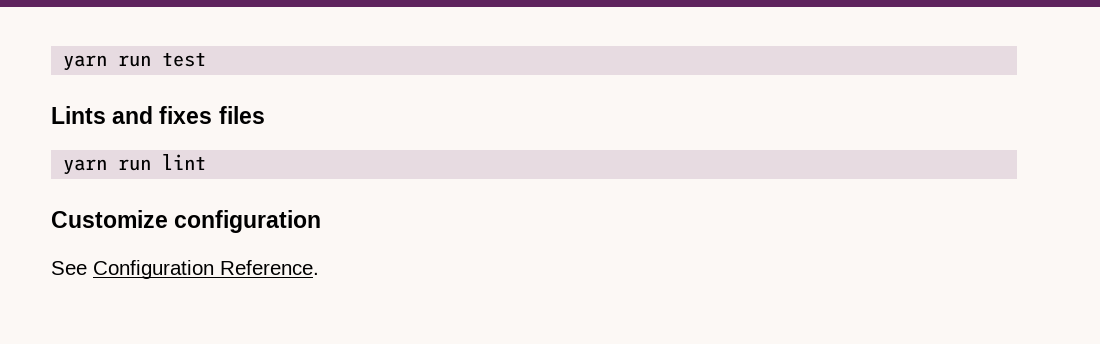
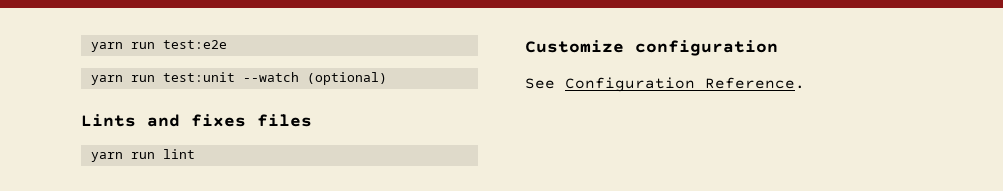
- yarn run test
+ yarn run test:e2e
+ yarn run test:unit --watch (optional)

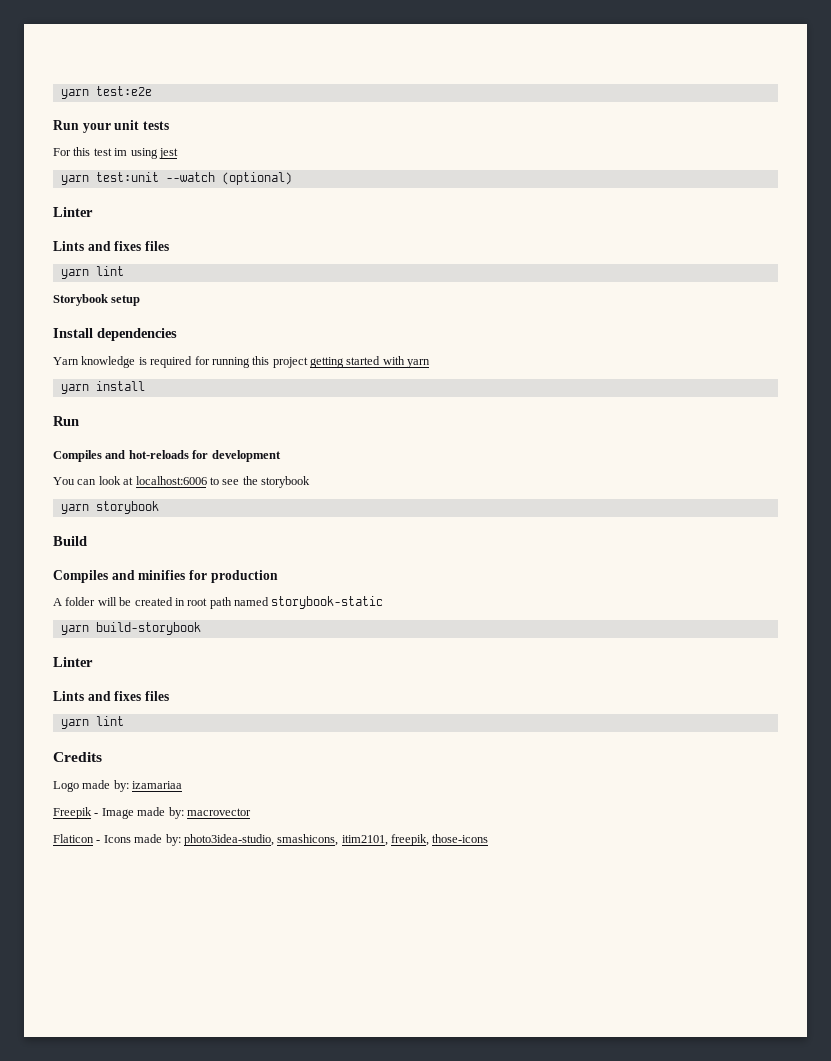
- yarn run test:e2e
+ yarn test:e2e
- yarn run test:unit --watch (optional)
+ Run your unit tests
+ For this test im using jest
+ yarn test:unit --watch (optional)
+ Linter
  Lints and fixes files
- yarn run lint
- Customize configuration
- See Configuration Reference.
+ yarn lint
+ Storybook setup
+ Install dependencies
+ Yarn knowledge is required for running this project getting started with yarn
+ yarn install
+ Run
+ Compiles and hot-reloads for development
+ You can look at localhost:6006 to see the storybook
+ yarn storybook
+ Build
+ Compiles and minifies for production
+ A folder will be created in root path named storybook-static
+ yarn build-storybook
+ Linter
+ Lints and fixes files
+ yarn lint
+ Credits
+ Logo made by: izamariaa
+ Freepik - Image made by: macrovector
+ Flaticon - Icons made by: photo3idea-studio, smashicons, itim2101, freepik, those-icons

